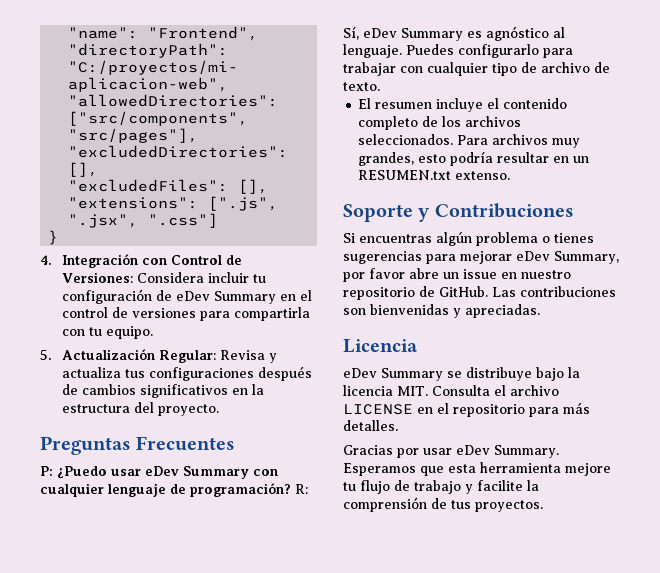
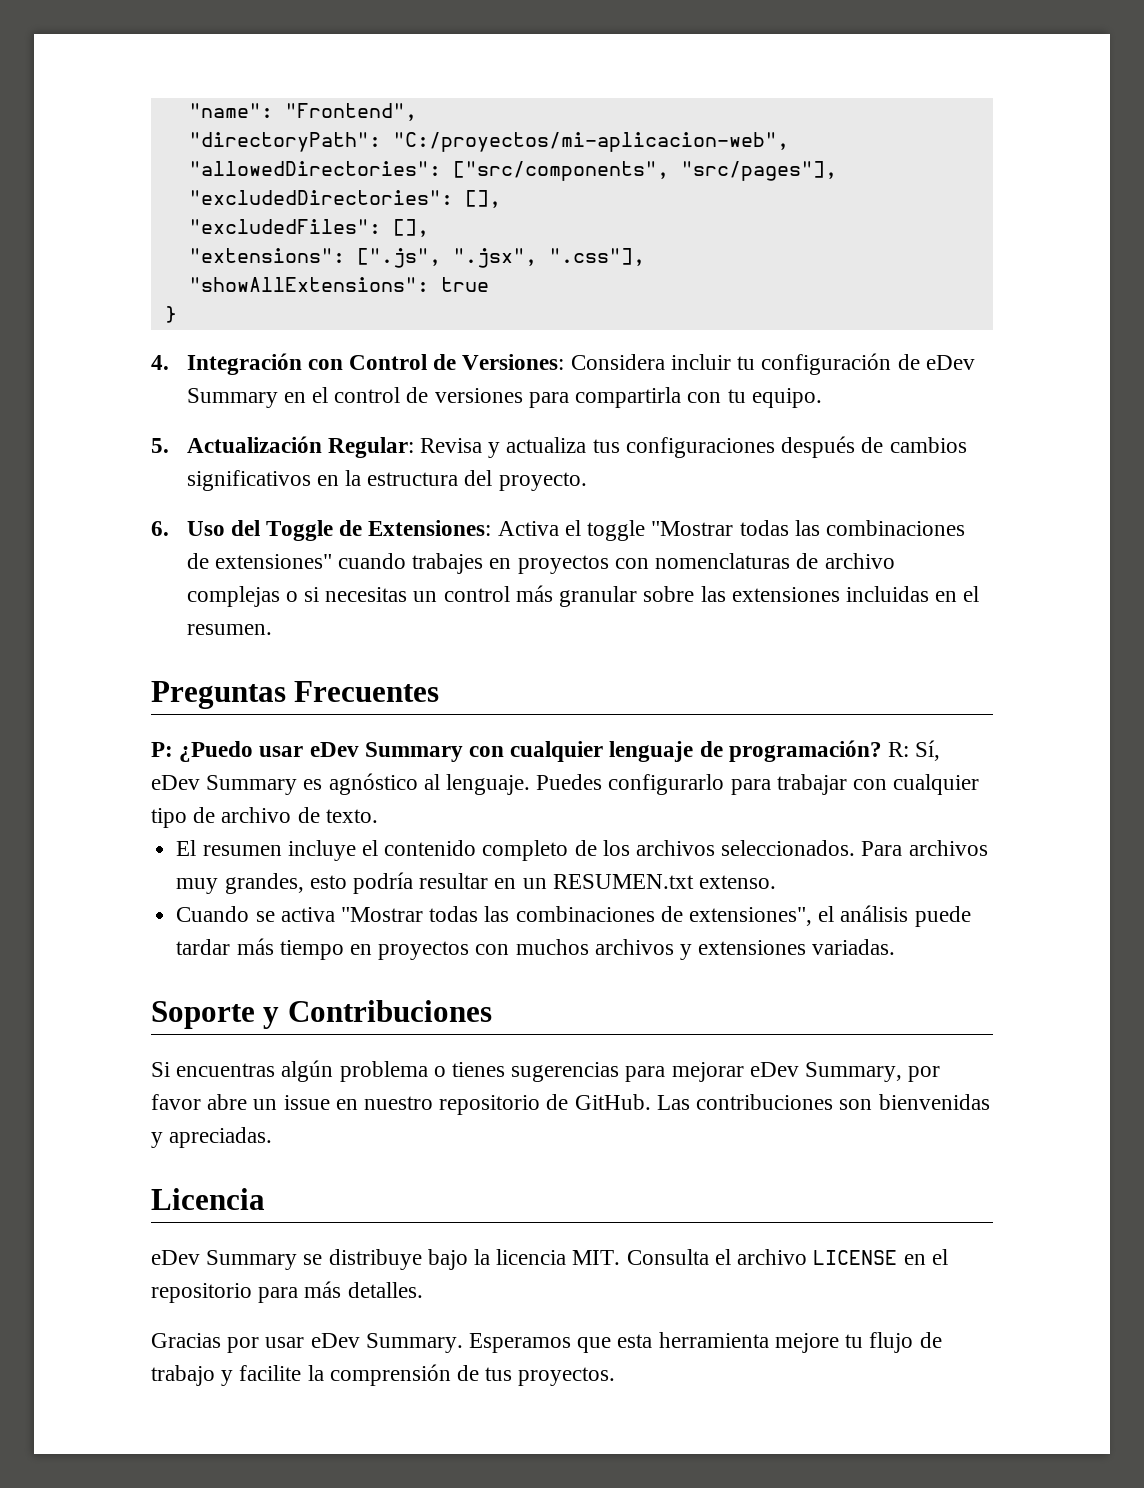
- "extensions": [".js", ".jsx", ".css"]
+ "extensions": [".js", ".jsx", ".css"],
+ "showAllExtensions": true
+ 6. Uso del Toggle de Extensiones: Activa el toggle "Mostrar todas las combinaciones de extensiones" cuando trabajes en proyectos con nomenclaturas de archivo complejas o si necesitas un control más granular sobre las extensiones incluidas en el resumen.
+ Cuando se activa "Mostrar todas las combinaciones de extensiones", el análisis puede tardar más tiempo en proyectos con muchos archivos y extensiones variadas.

